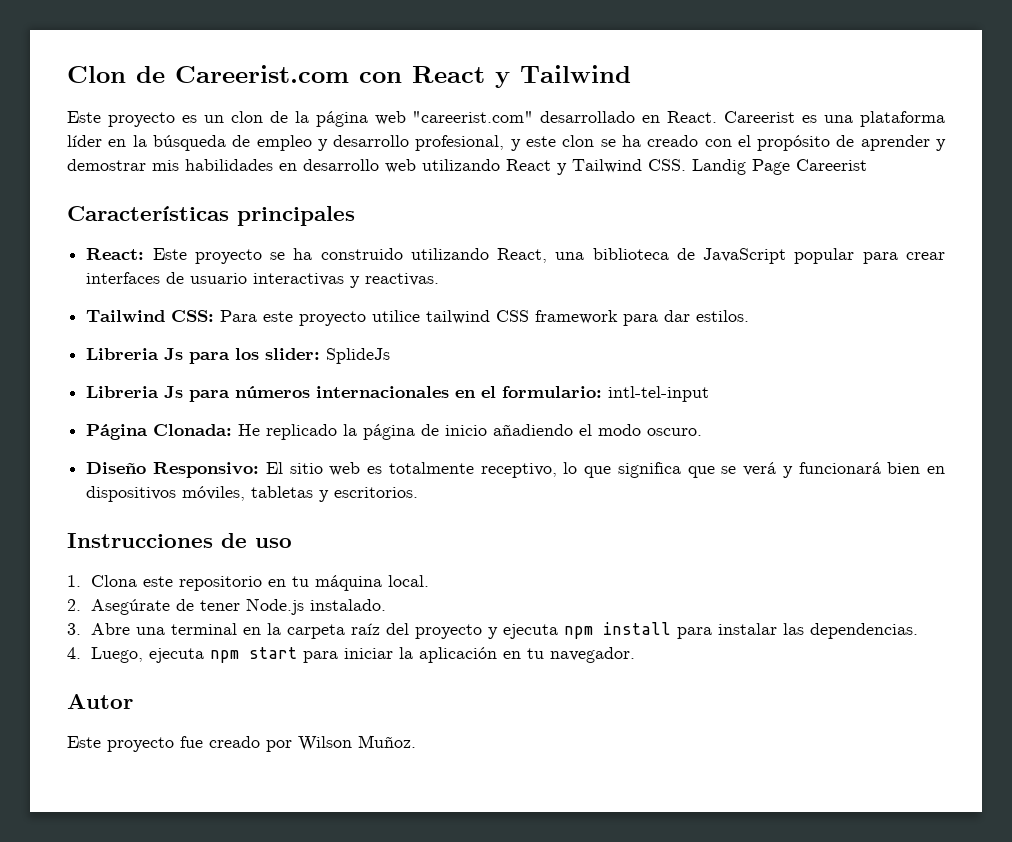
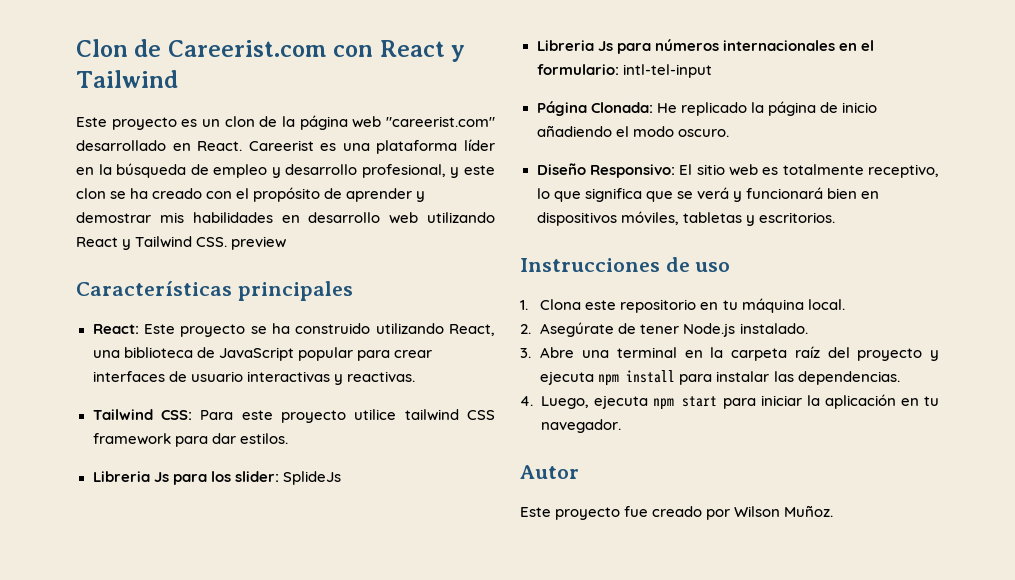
- Careerist es una plataforma líder en la búsqueda de empleo y desarrollo profesional, y este clon se ha creado con el propósito de aprender y demostrar mis habilidades en desarrollo web utilizando React y Tailwind CSS. Landig Page Careerist
+ Careerist es una plataforma líder en la búsqueda de empleo y desarrollo profesional, y este clon se ha creado con el propósito de aprender y demostrar mis habilidades en desarrollo web utilizando React y Tailwind CSS. preview

